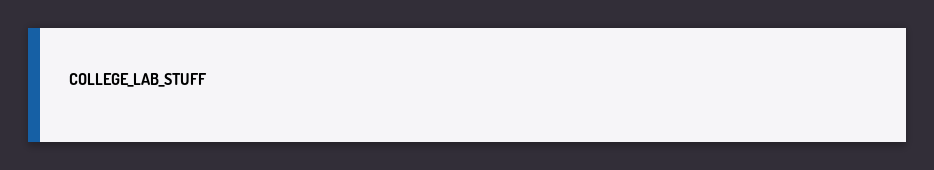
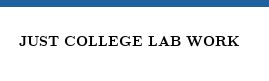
- COLLEGE_LAB_STUFF
+ JUST COLLEGE LAB WORK

